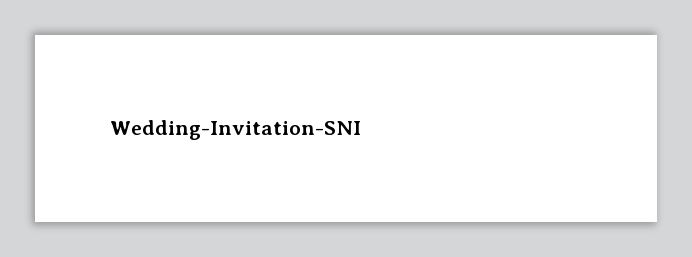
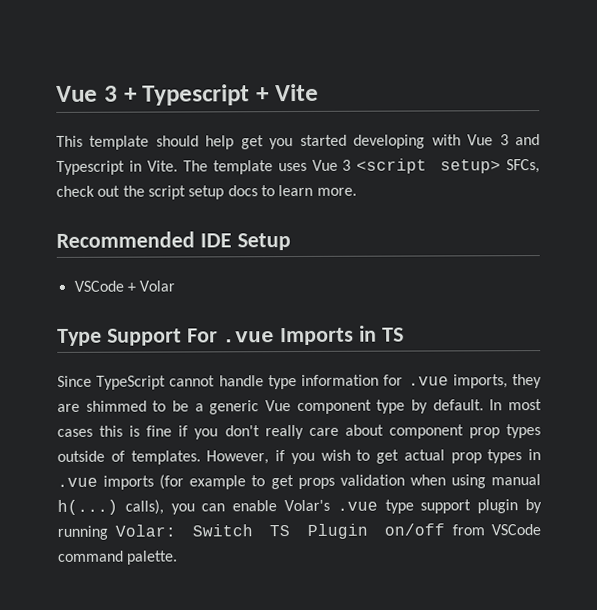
- Wedding-Invitation-SNI
+ Vue 3 + Typescript + Vite
+ This template should help get you started developing with Vue 3 and Typescript in Vite. The template uses Vue 3 <script setup> SFCs, check out the script setup docs to learn more.
+ Recommended IDE Setup
+ VSCode + Volar
+ Type Support For .vue Imports in TS
+ Since TypeScript cannot handle type information for .vue imports, they are shimmed to be a generic Vue component type by default. In most cases this is fine if you don't really care about component prop types outside of templates. However, if you wish to get actual prop types in .vue imports (for example to get props validation when using manual h(...) calls), you can enable Volar's .vue type support plugin by running Volar: Switch TS Plugin on/off from VSCode command palette.

